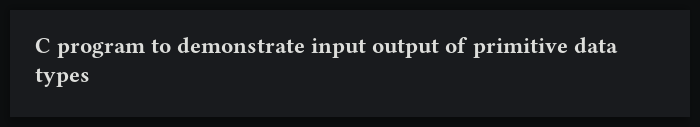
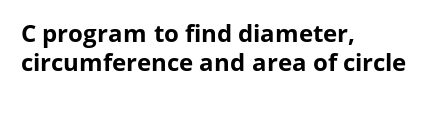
- C program to demonstrate input output of primitive data types
+ C program to find diameter, circumference and area of circle

